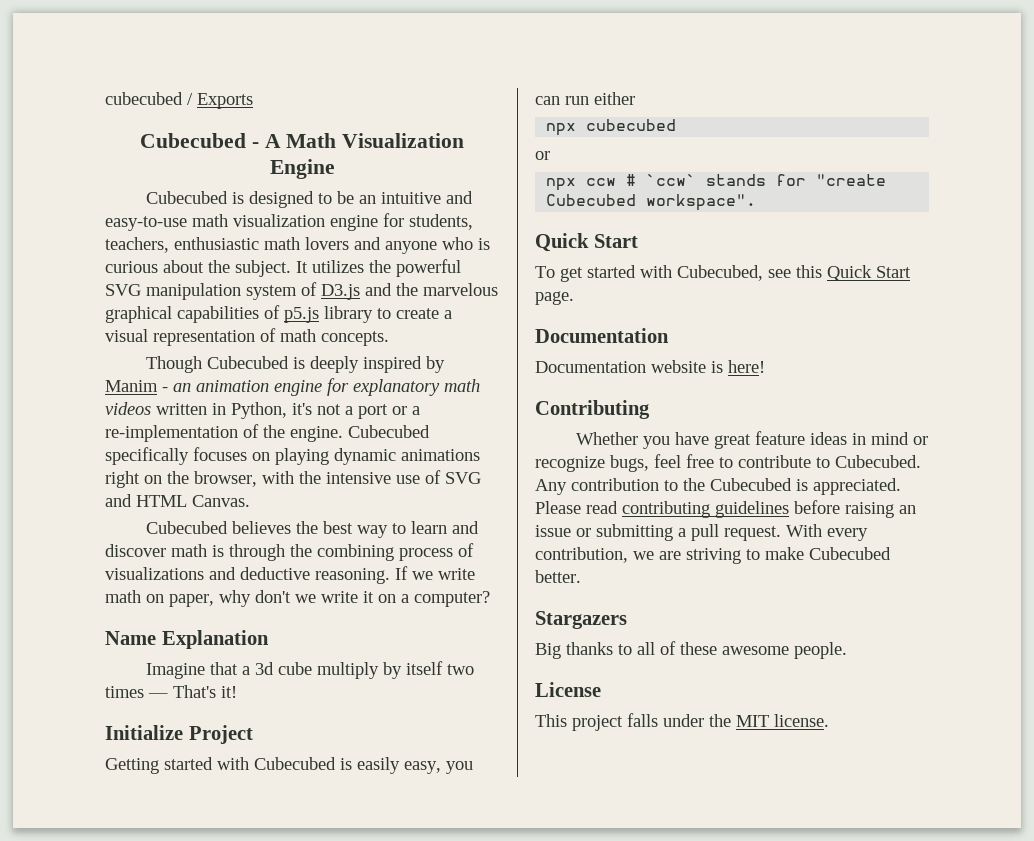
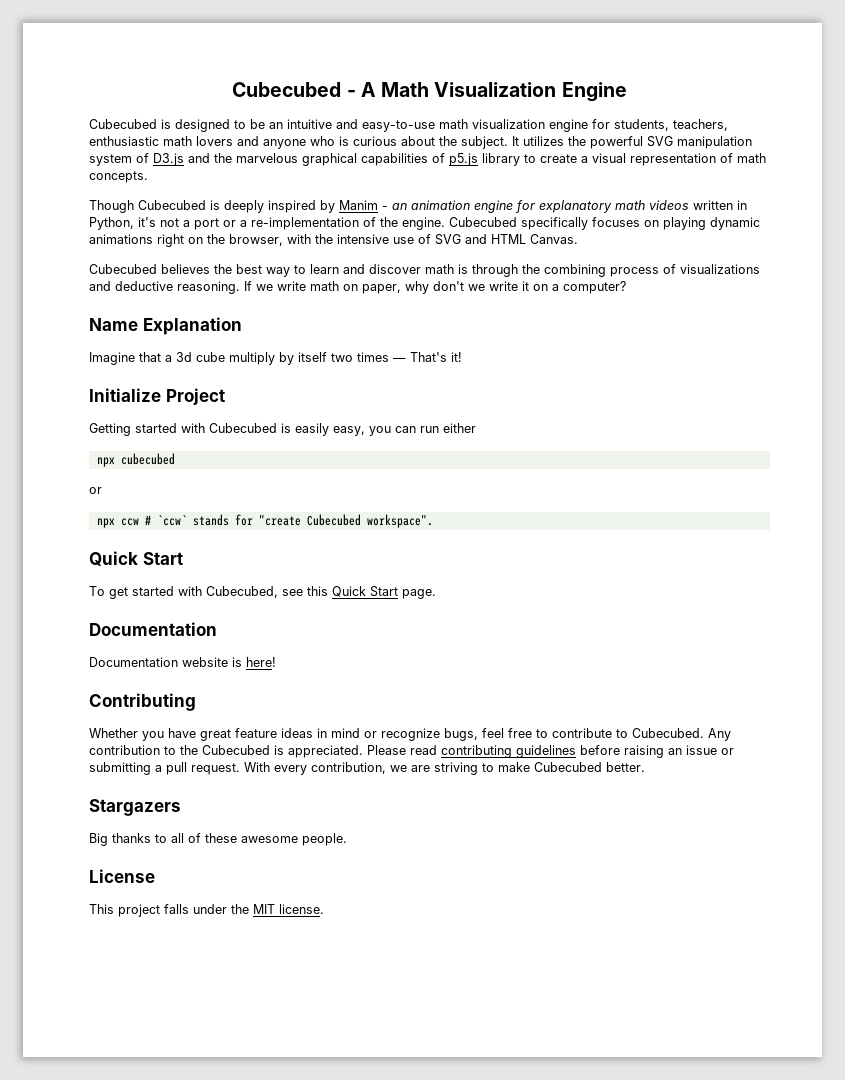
- cubecubed / Exports

